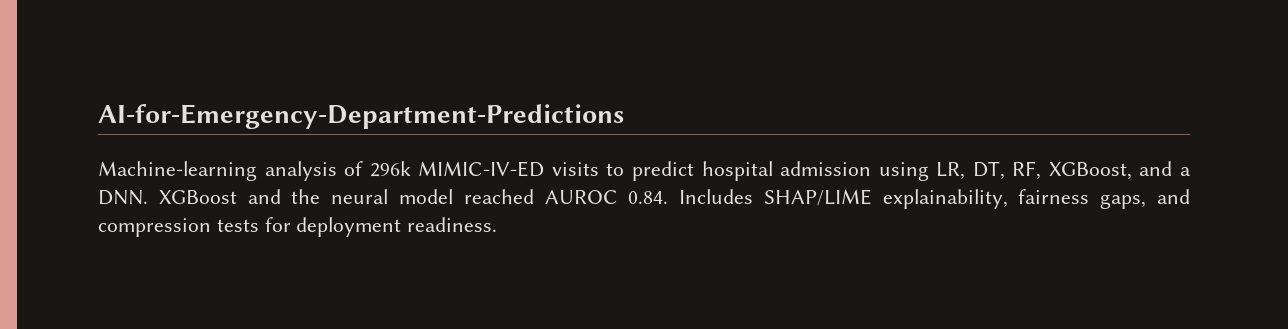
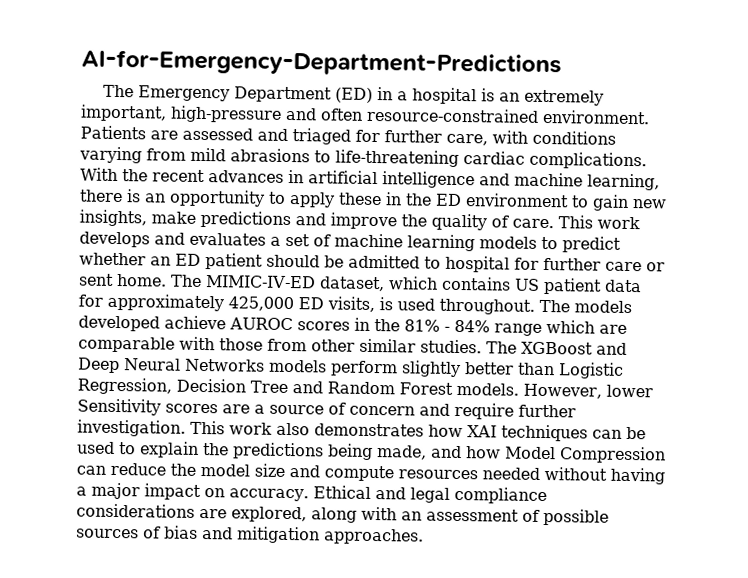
- Machine-learning analysis of 296k MIMIC-IV-ED visits to predict hospital admission using LR, DT, RF, XGBoost, and a DNN. XGBoost and the neural model reached AUROC 0.84. Includes SHAP/LIME explainability, fairness gaps, and compression tests for deployment readiness.
+ The Emergency Department (ED) in a hospital is an extremely important, high-pressure and often resource-constrained environment. Patients are assessed and triaged for further care, with conditions varying from mild abrasions to life-threatening cardiac complications. With the recent advances in artificial intelligence and machine learning, there is an opportunity to apply these in the ED environment to gain new insights, make predictions and improve the quality of care. This work develops and evaluates a set of machine learning models to predict whether an ED patient should be admitted to hospital for further care or sent home. The MIMIC-IV-ED dataset, which contains US patient data for approximately 425,000 ED visits, is used throughout. The models developed achieve AUROC scores in the 81% - 84% range which are comparable with those from other similar studies. The XGBoost and Deep Neural Networks models perform slightly better than Logistic Regression, Decision Tree and Random Forest models. However, lower Sensitivity scores are a source of concern and require further investigation. This work also demonstrates how XAI techniques can be used to explain the predictions being made, and how Model Compression can reduce the model size and compute resources needed without having a major impact on accuracy. Ethical and legal compliance considerations are explored, along with an assessment of possible sources of bias and mitigation approaches.

